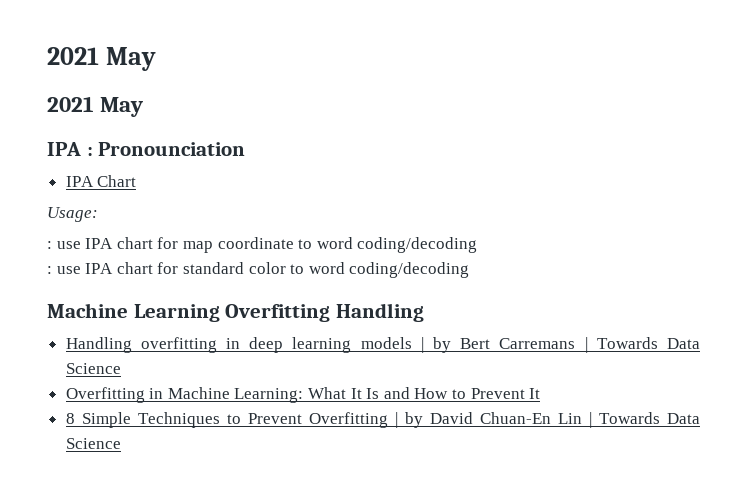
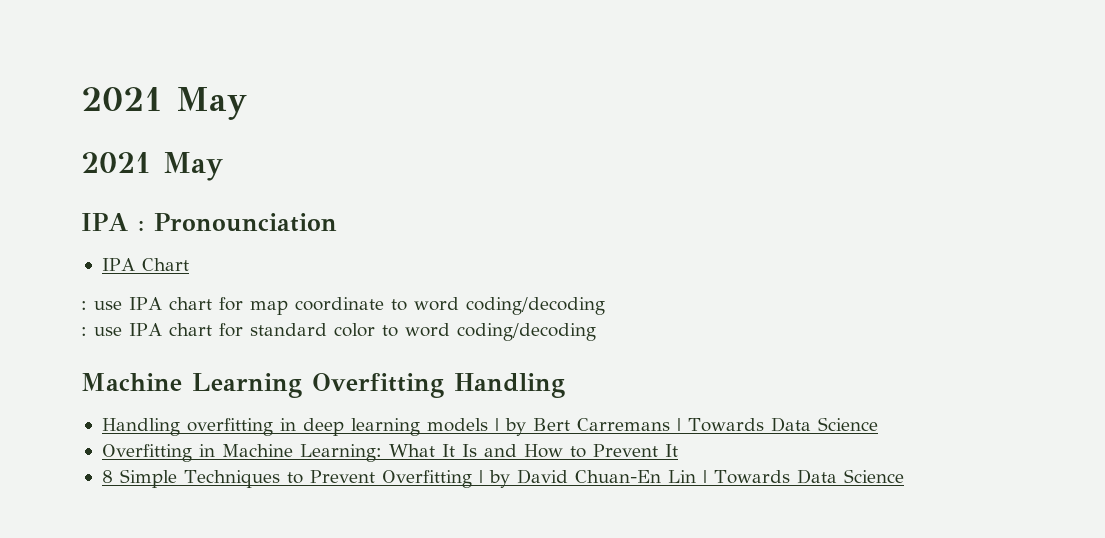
- Usage:

